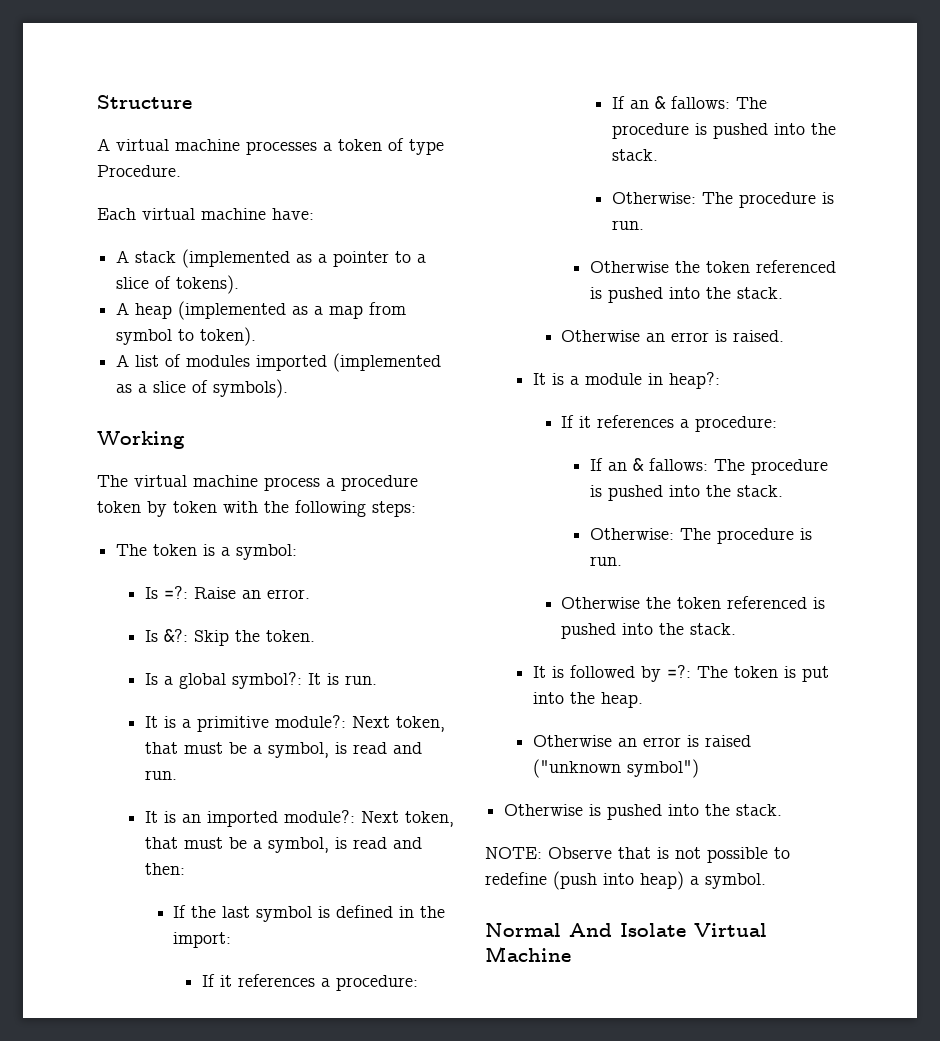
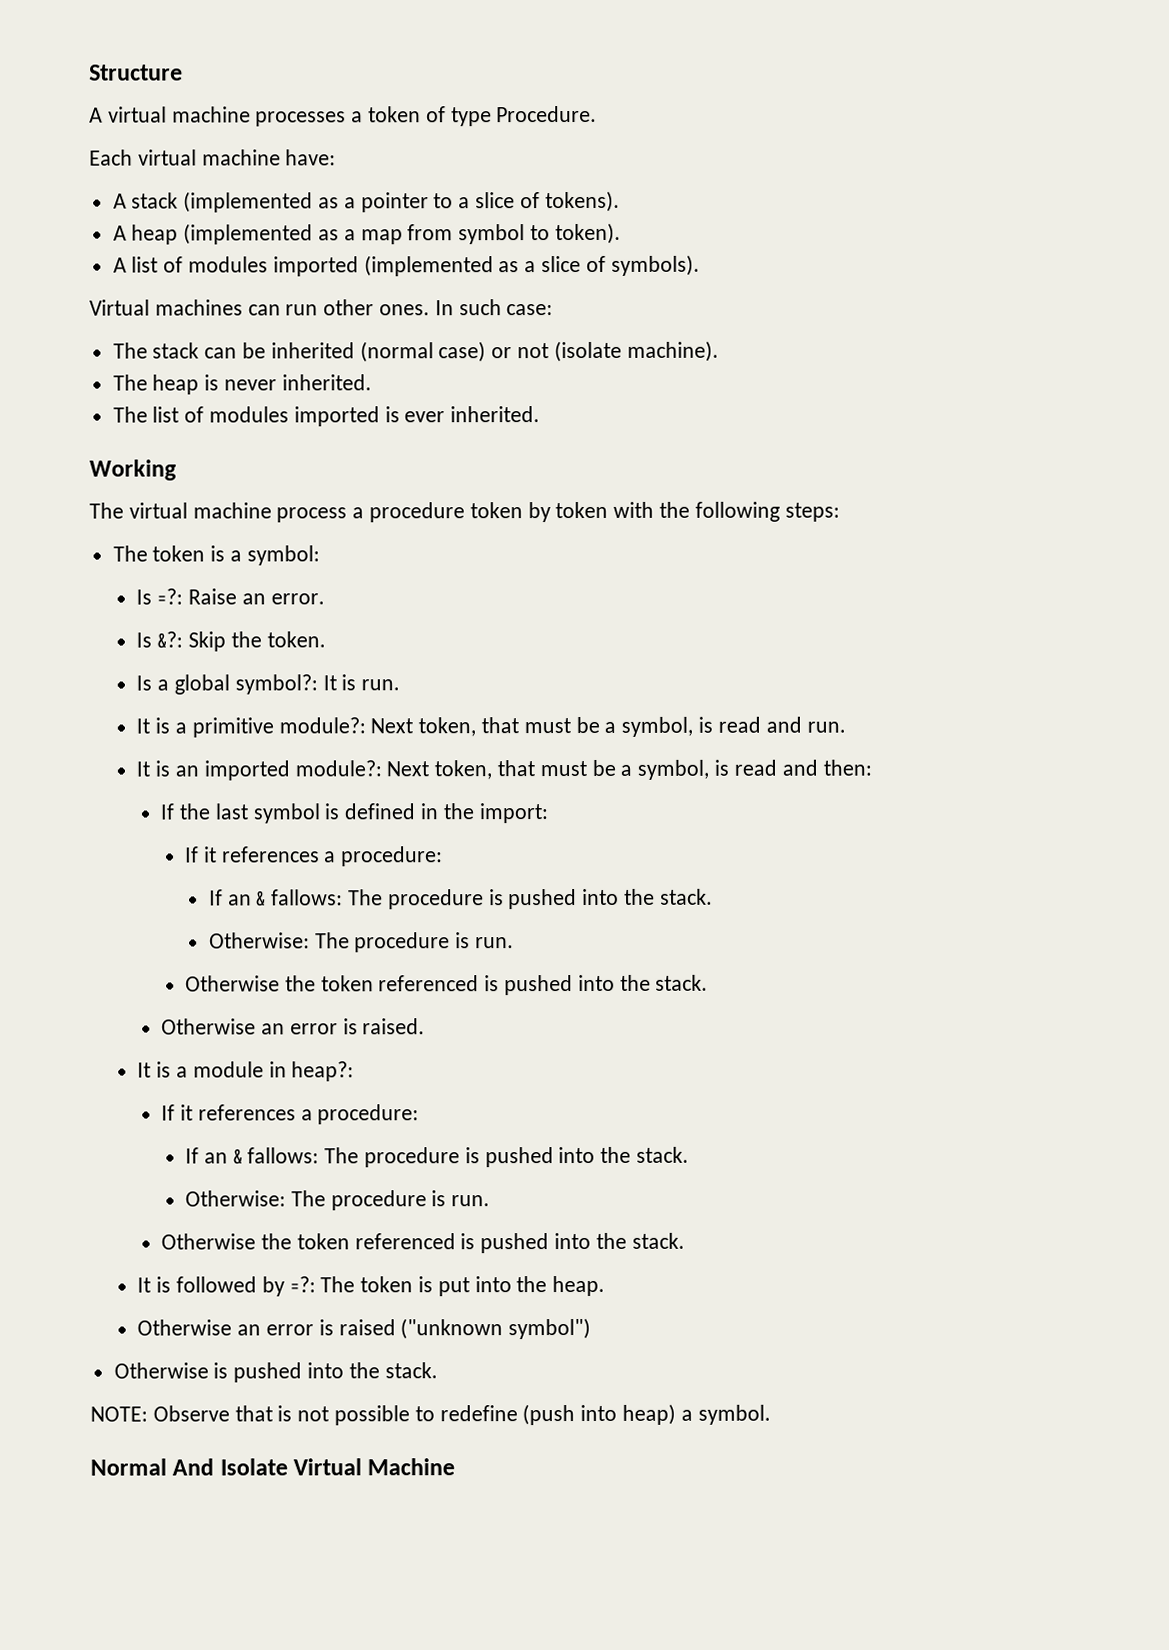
+ Virtual machines can run other ones. In such case:
+ The stack can be inherited (normal case) or not (isolate machine).
+ The heap is never inherited.
+ The list of modules imported is ever inherited.

